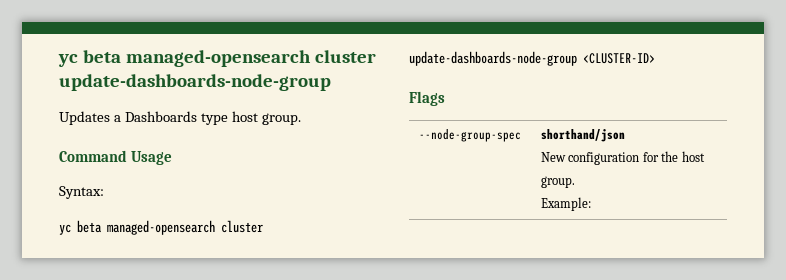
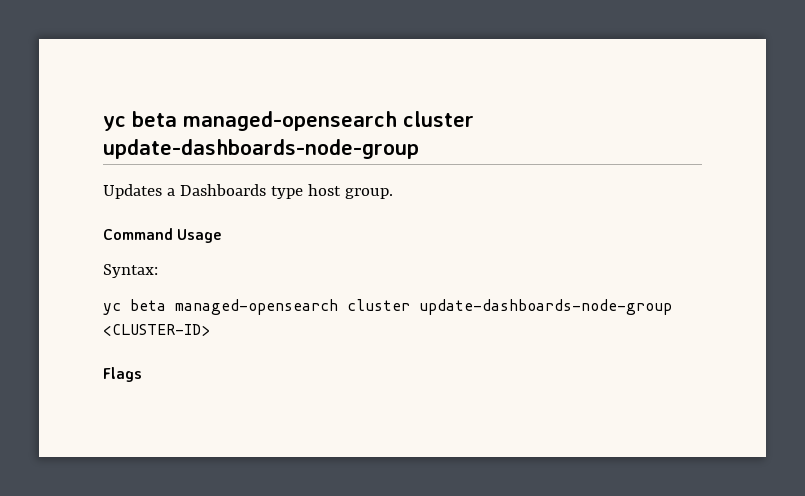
- --node-group-spec | shorthand/json
- New configuration for the host group.
- Example:

